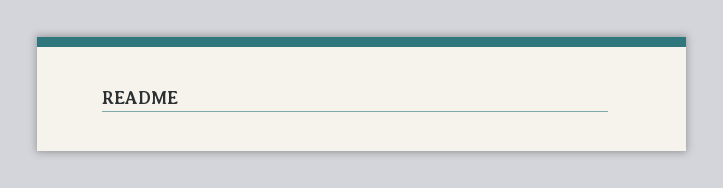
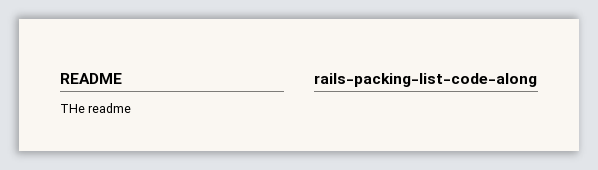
+ THe readme
+ rails-packing-list-code-along

